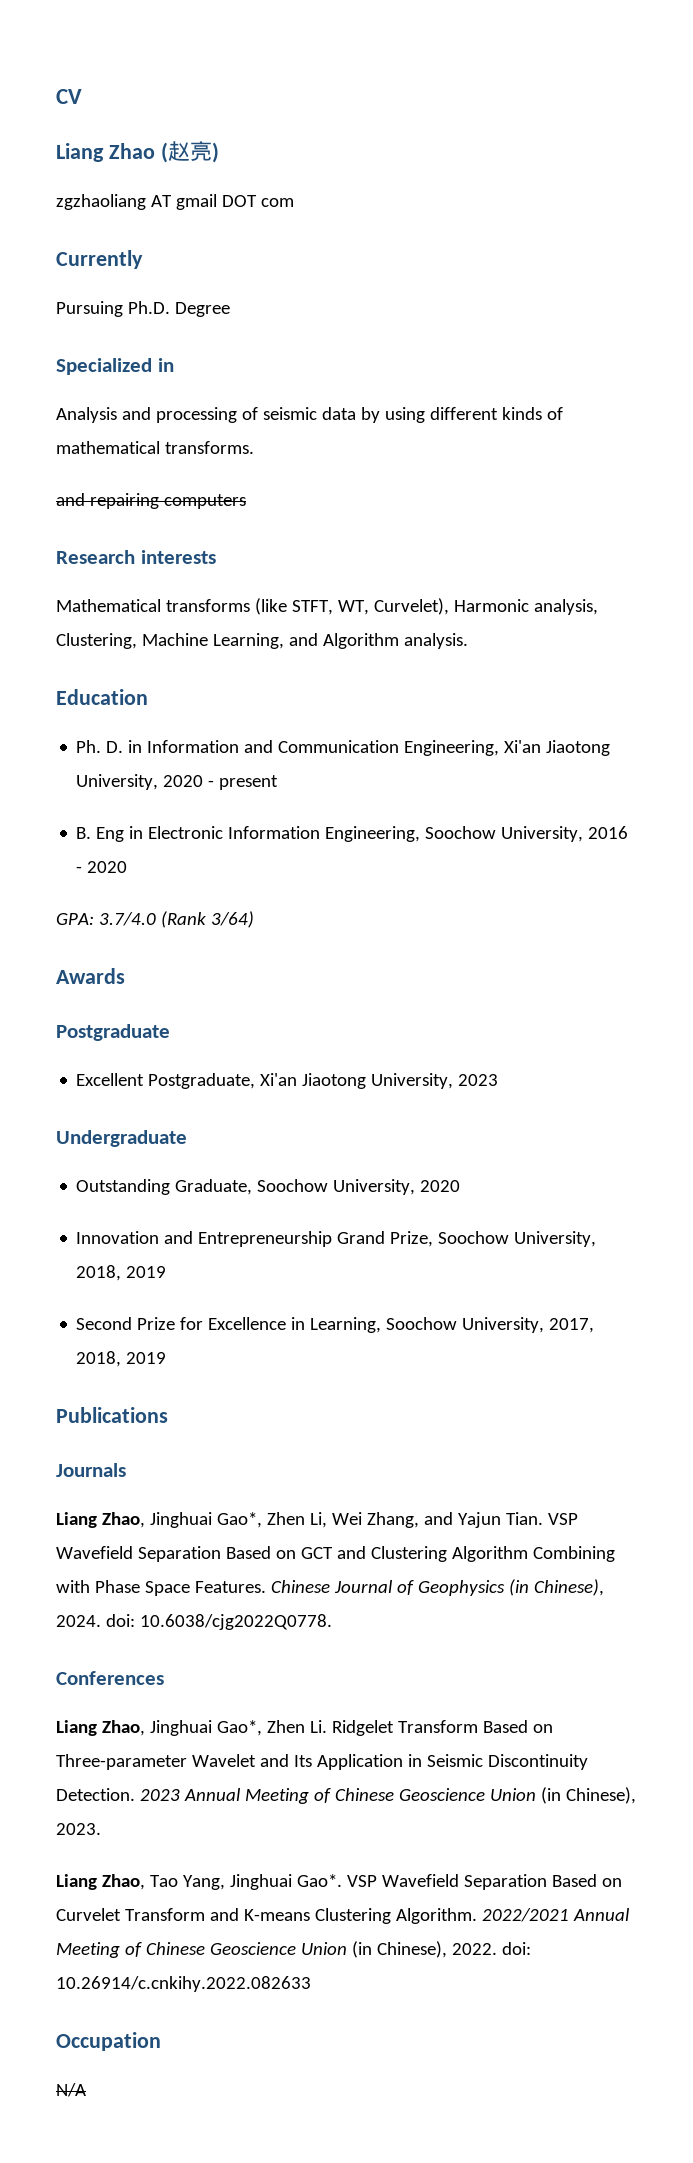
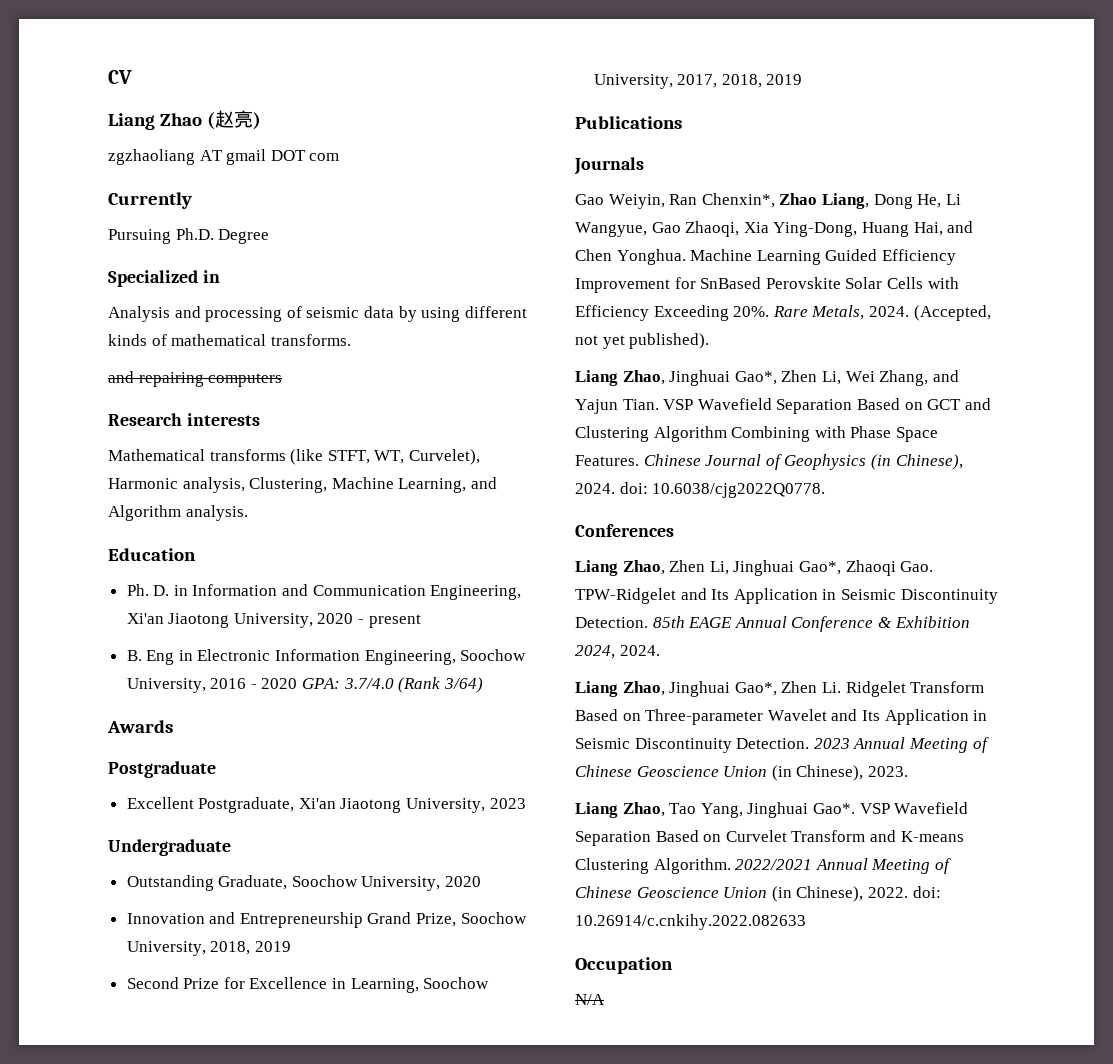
- B. Eng in Electronic Information Engineering, Soochow University, 2016 - 2020
- GPA: 3.7/4.0 (Rank 3/64)
+ B. Eng in Electronic Information Engineering, Soochow University, 2016 - 2020 GPA: 3.7/4.0 (Rank 3/64)
+ Gao Weiyin, Ran Chenxin*, Zhao Liang, Dong He, Li Wangyue, Gao Zhaoqi, Xia Ying-Dong, Huang Hai, and Chen Yonghua. Machine Learning Guided Efficiency Improvement for SnBased Perovskite Solar Cells with Efficiency Exceeding 20%. Rare Metals, 2024. (Accepted, not yet published).
+ Liang Zhao, Zhen Li, Jinghuai Gao*, Zhaoqi Gao. TPW-Ridgelet and Its Application in Seismic Discontinuity Detection. 85th EAGE Annual Conference & Exhibition 2024, 2024.

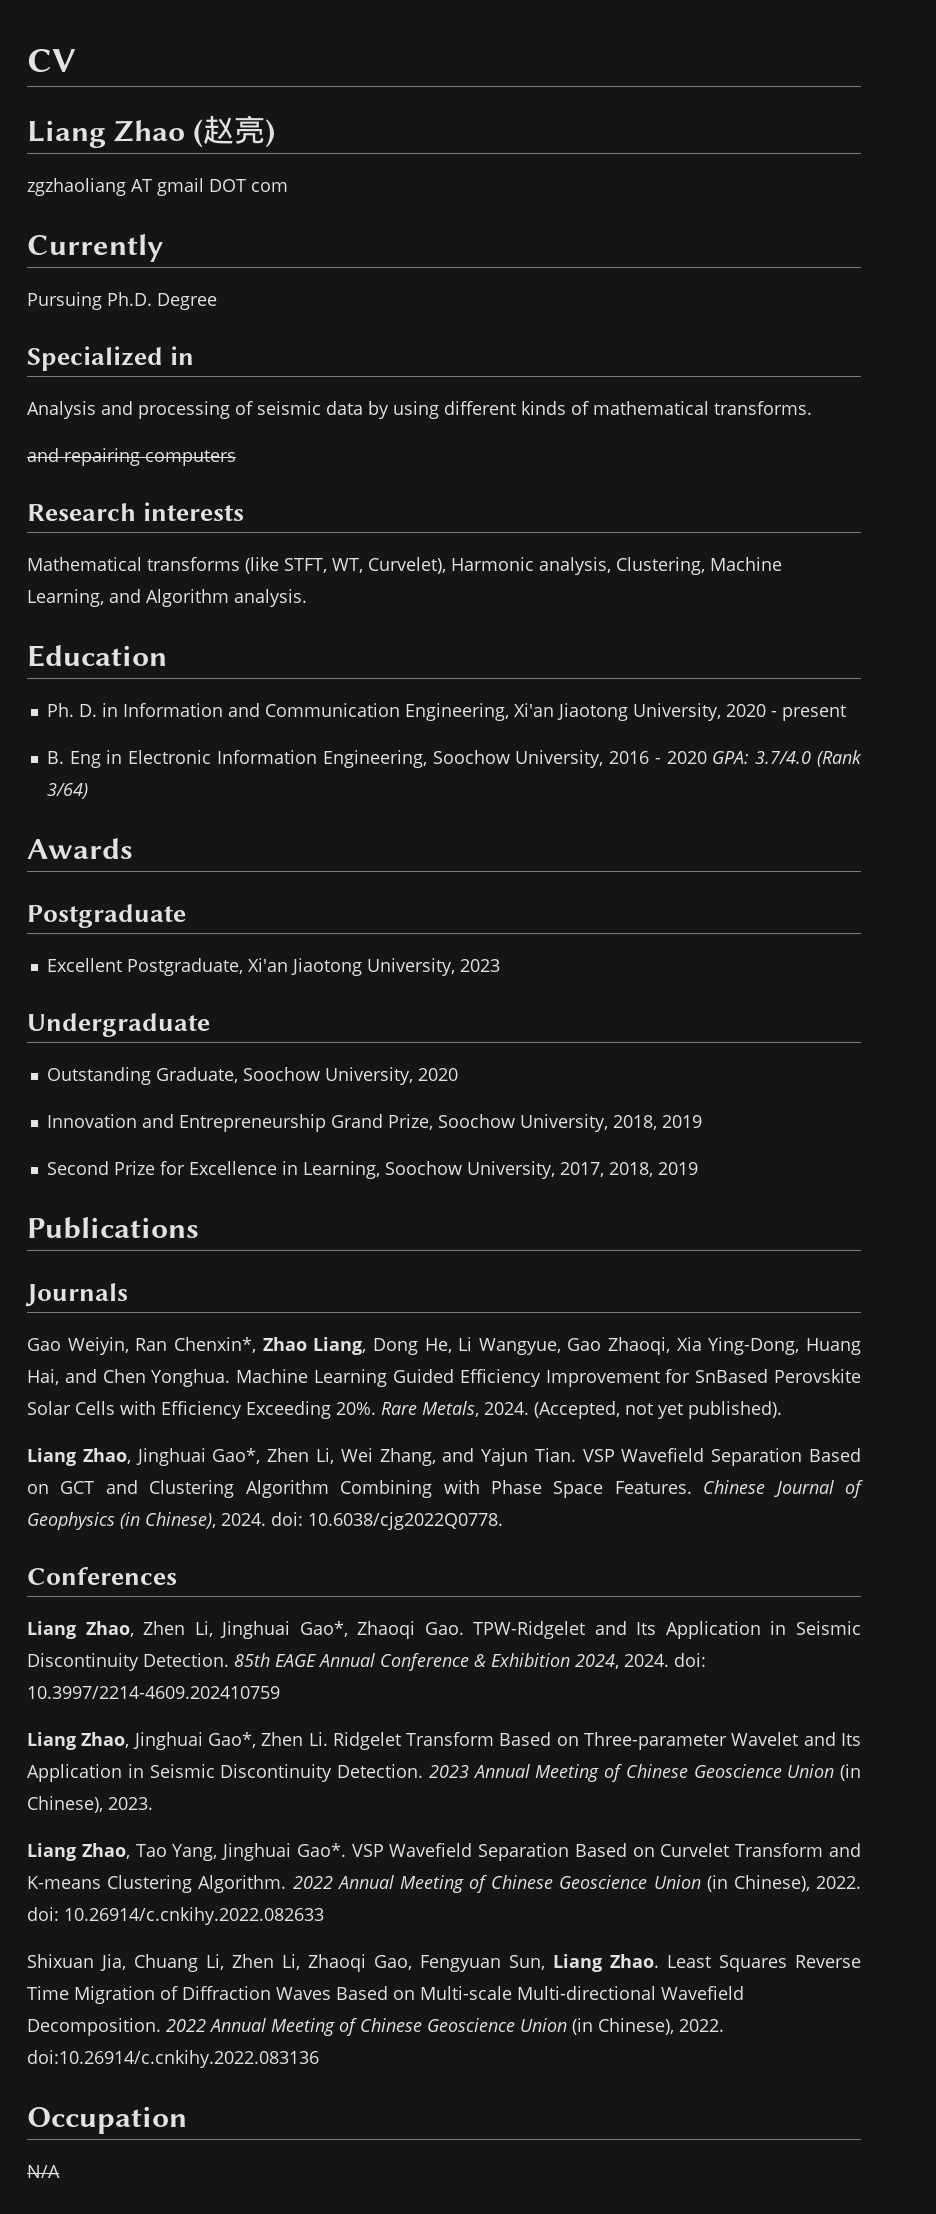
- 85th EAGE Annual Conference & Exhibition 2024, 2024.
+ 85th EAGE Annual Conference & Exhibition 2024, 2024. doi: 10.3997/2214-4609.202410759
- 2022/2021 Annual Meeting of Chinese Geoscience Union (in Chinese), 2022. doi: 10.26914/c.cnkihy.2022.082633
+ 2022 Annual Meeting of Chinese Geoscience Union (in Chinese), 2022. doi: 10.26914/c.cnkihy.2022.082633
+ Shixuan Jia, Chuang Li, Zhen Li, Zhaoqi Gao, Fengyuan Sun, Liang Zhao. Least Squares Reverse Time Migration of Diffraction Waves Based on Multi-scale Multi-directional Wavefield Decomposition. 2022 Annual Meeting of Chinese Geoscience Union (in Chinese), 2022. doi:10.26914/c.cnkihy.2022.083136

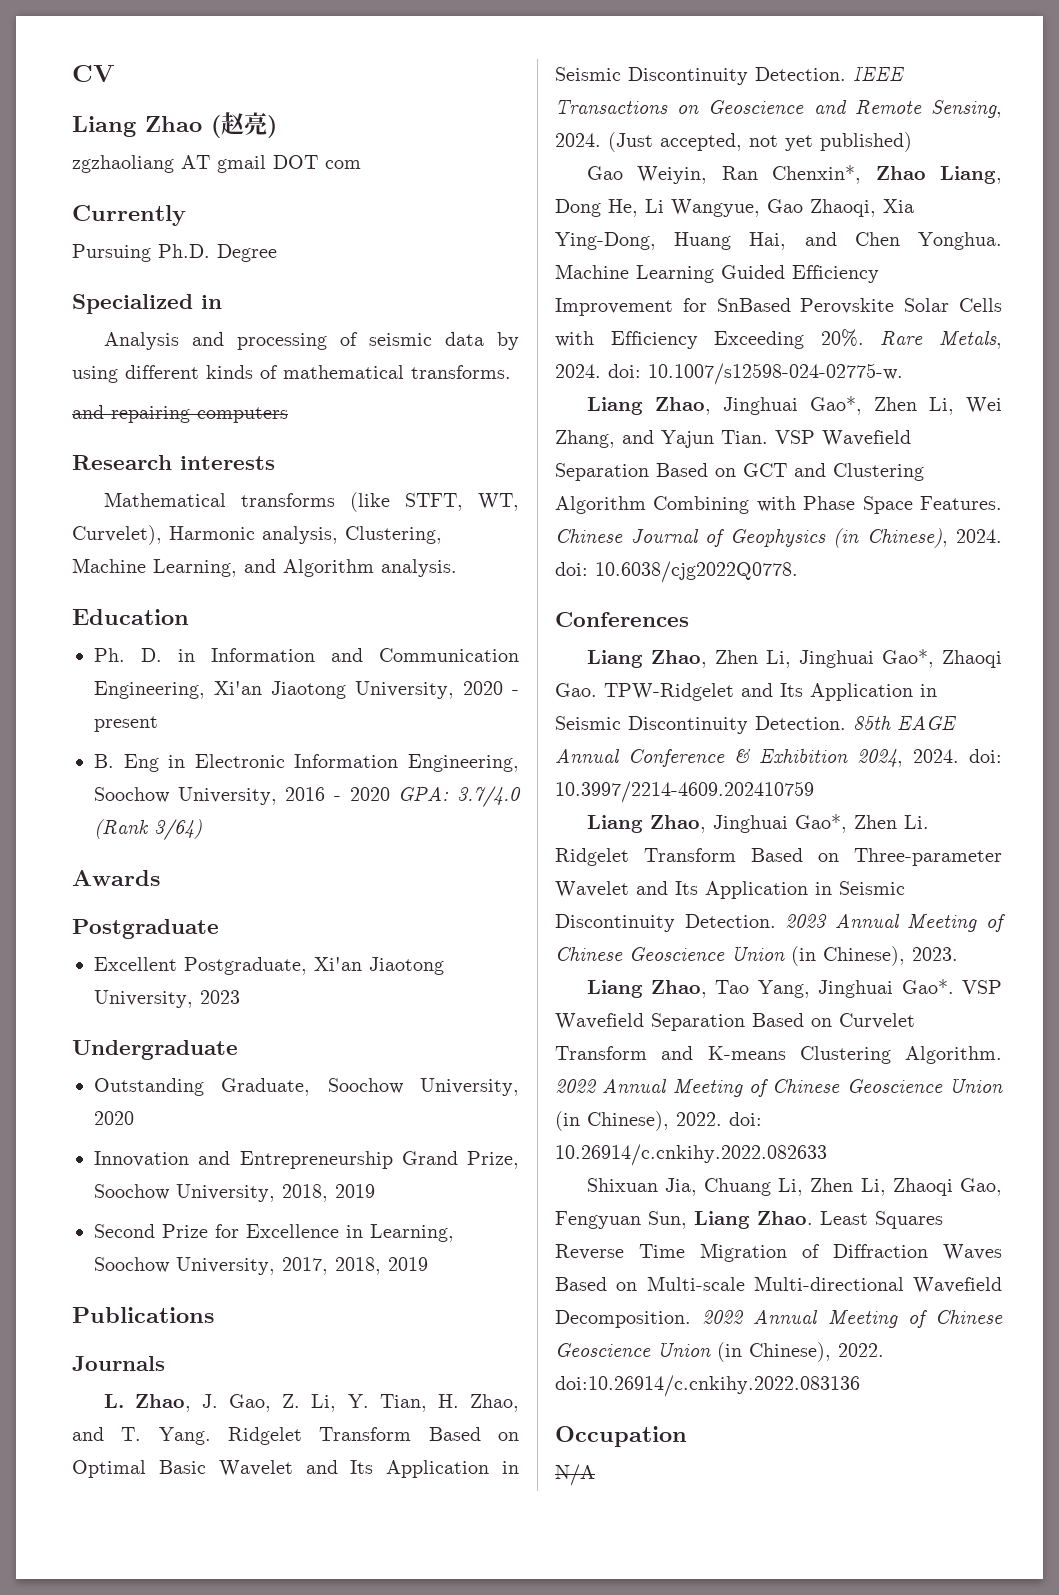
+ L. Zhao, J. Gao, Z. Li, Y. Tian, H. Zhao, and T. Yang. Ridgelet Transform Based on Optimal Basic Wavelet and Its Application in Seismic Discontinuity Detection. IEEE Transactions on Geoscience and Remote Sensing, 2024. (Just accepted, not yet published)
- Rare Metals, 2024. (Accepted, not yet published).
+ Rare Metals, 2024. doi: 10.1007/s12598-024-02775-w.

